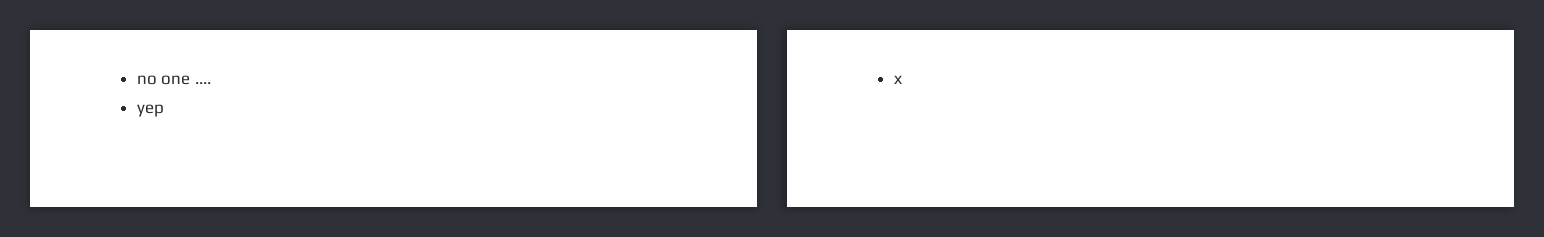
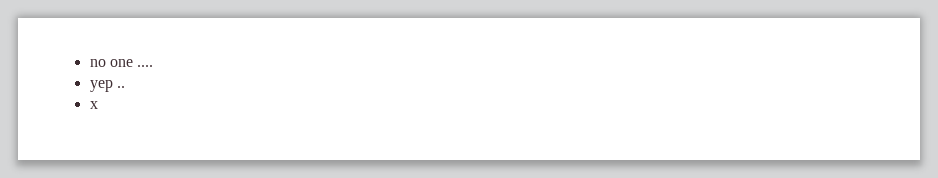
- yep
+ yep ..

